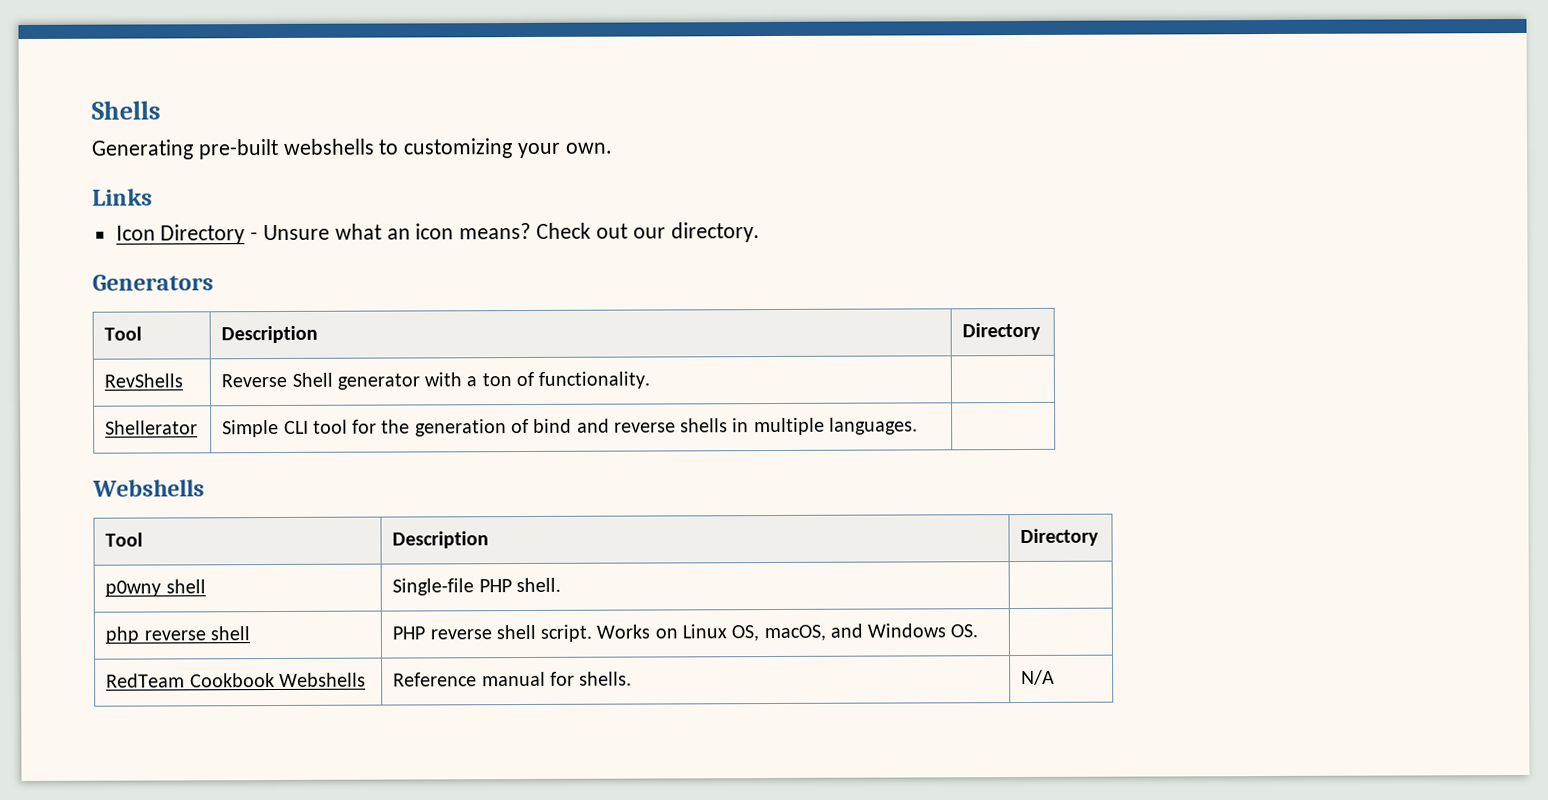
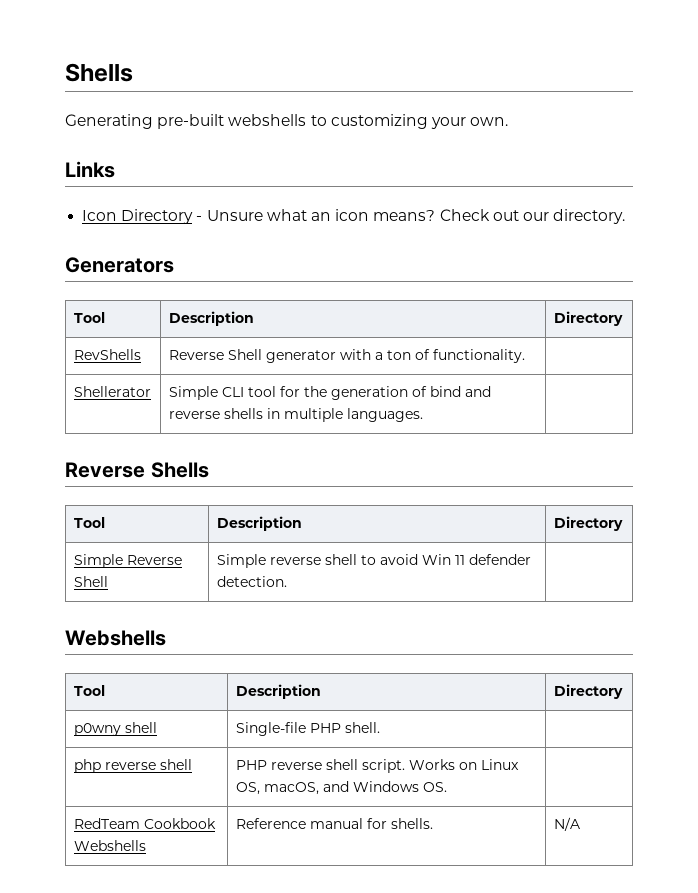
+ Reverse Shells
+ Tool | Description | Directory
+ Simple Reverse Shell | Simple reverse shell to avoid Win 11 defender detection. |

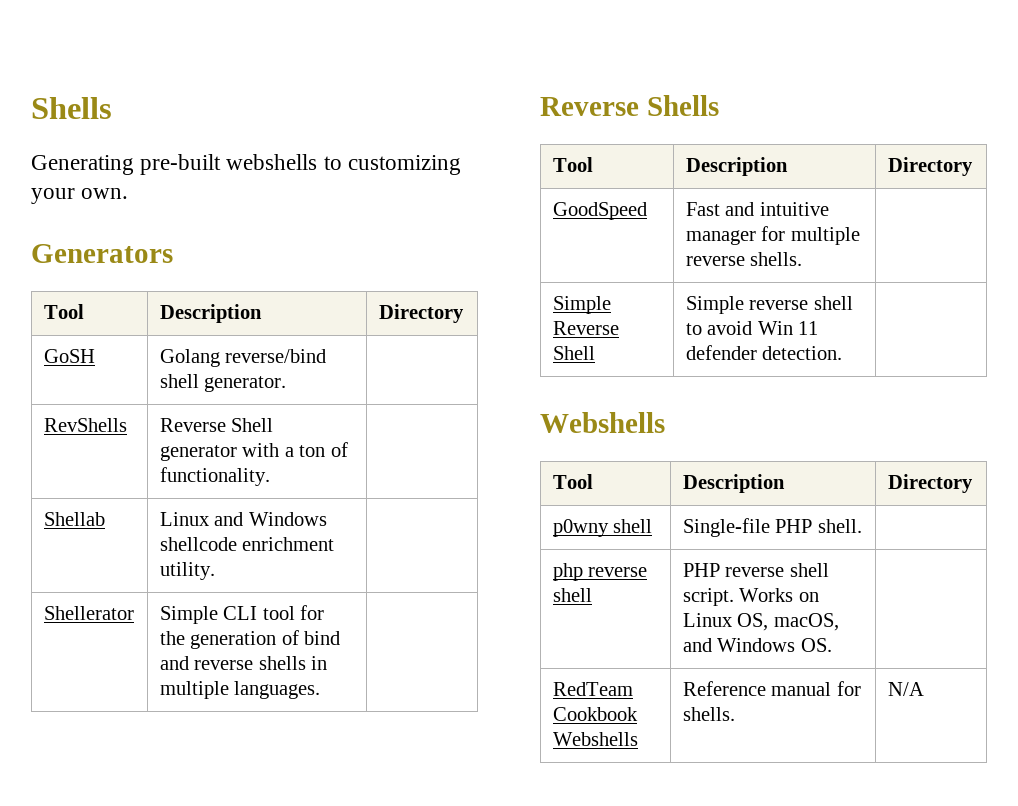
- Links
- Icon Directory - Unsure what an icon means? Check out our directory.
+ GoSH | Golang reverse/bind shell generator. |
+ Shellab | Linux and Windows shellcode enrichment utility. |
+ GoodSpeed | Fast and intuitive manager for multiple reverse shells. |

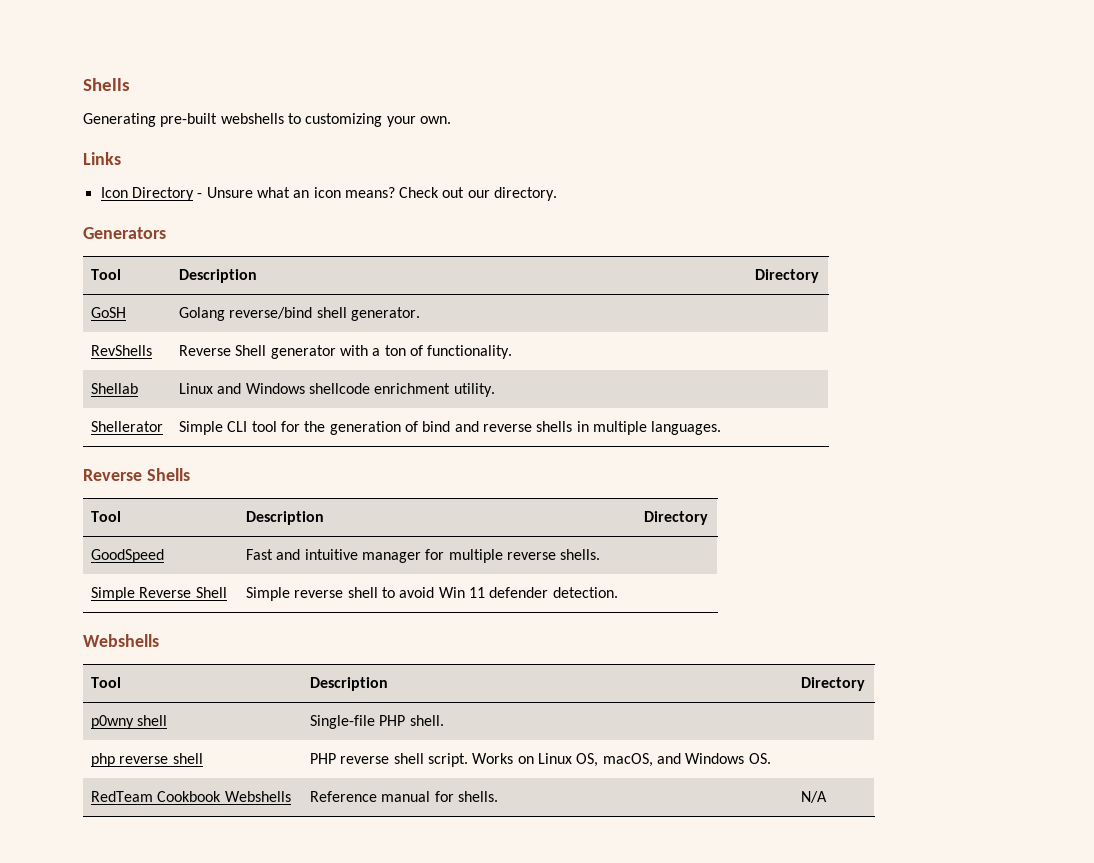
+ Links
+ Icon Directory - Unsure what an icon means? Check out our directory.

